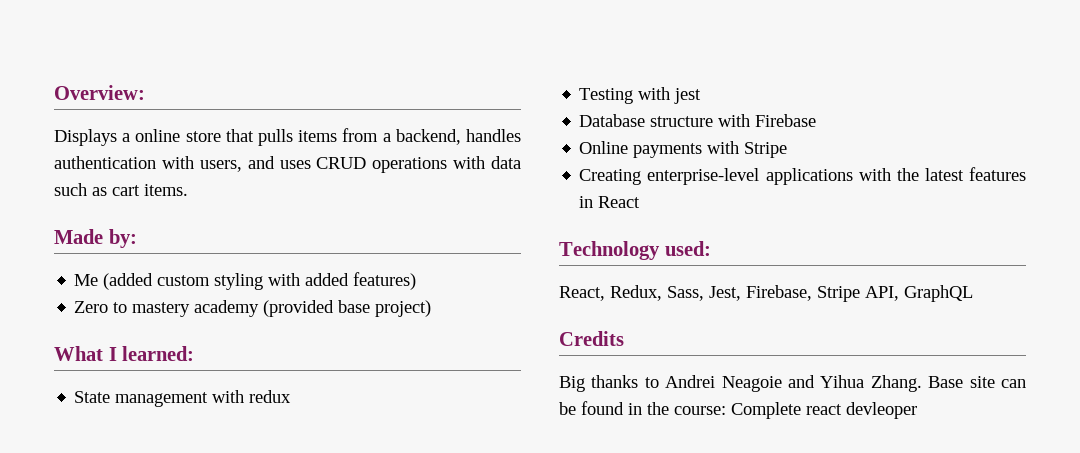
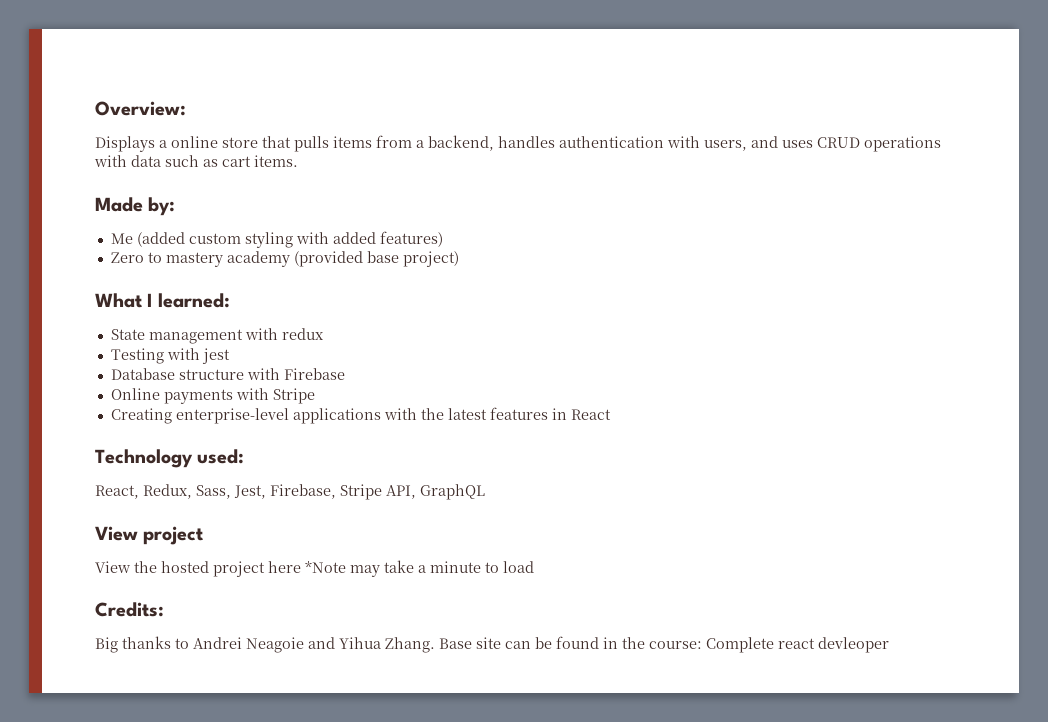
- Credits
+ View project
+ View the hosted project here *Note may take a minute to load
+ Credits:

